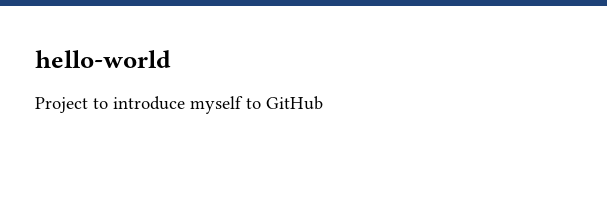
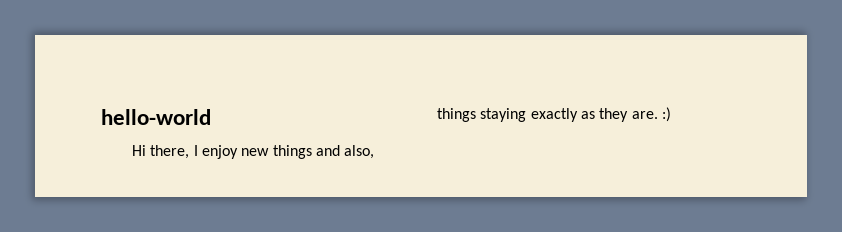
- Project to introduce myself to GitHub
+ Hi there, I enjoy new things and also, things staying exactly as they are. :)

